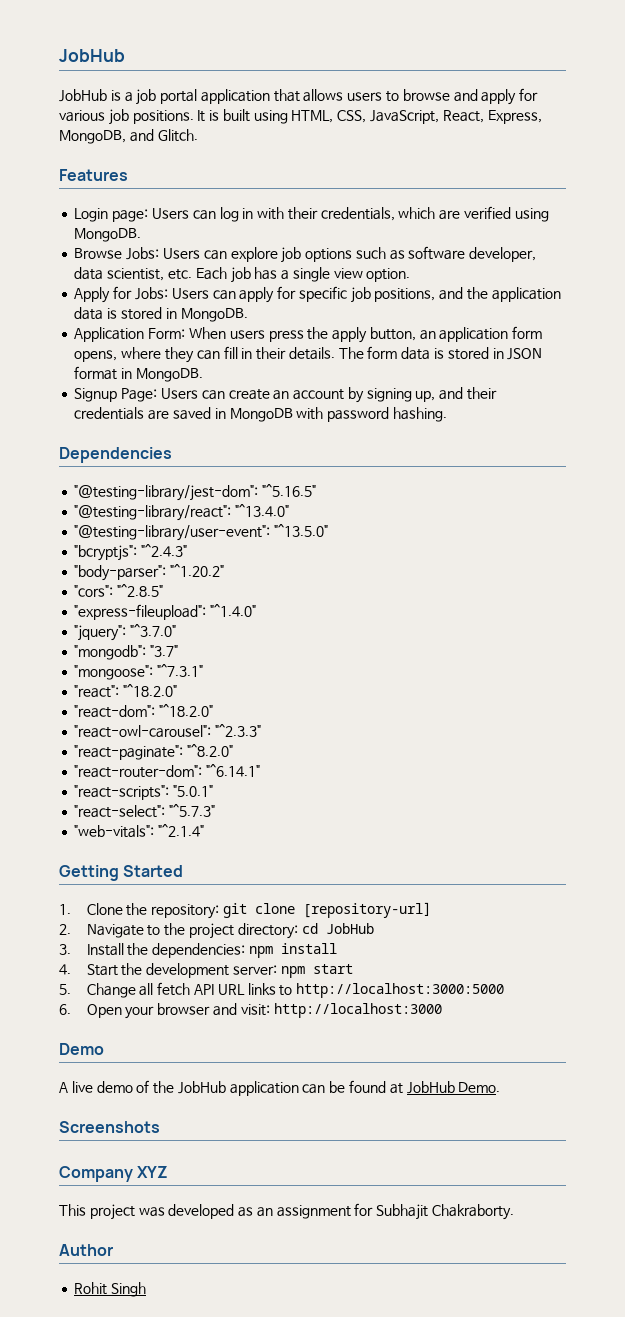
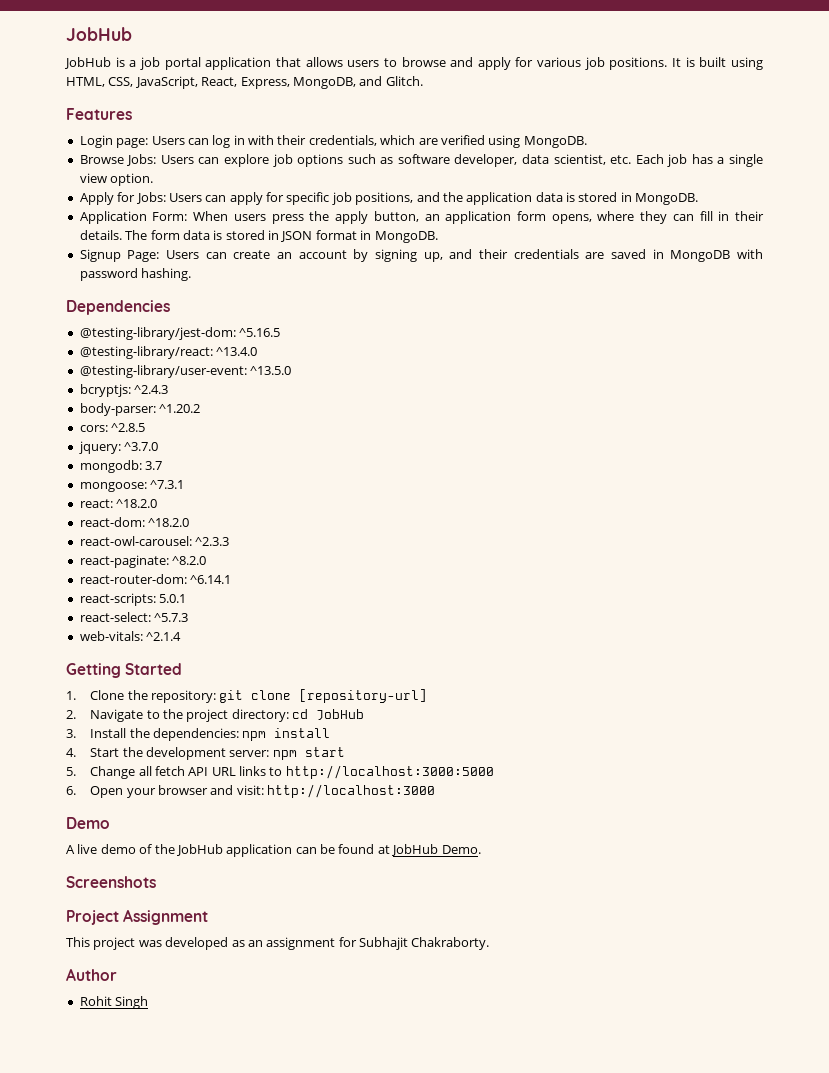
- "@testing-library/jest-dom": "^5.16.5"
- "@testing-library/react": "^13.4.0"
- "@testing-library/user-event": "^13.5.0"
- "bcryptjs": "^2.4.3"
- "body-parser": "^1.20.2"
- "cors": "^2.8.5"
- "express-fileupload": "^1.4.0"
- "jquery": "^3.7.0"
- "mongodb": "3.7"
- "mongoose": "^7.3.1"
- "react": "^18.2.0"
- "react-dom": "^18.2.0"
- "react-owl-carousel": "^2.3.3"
- "react-paginate": "^8.2.0"
- "react-router-dom": "^6.14.1"
- "react-scripts": "5.0.1"
- "react-select": "^5.7.3"
- "web-vitals": "^2.1.4"
+ @testing-library/jest-dom: ^5.16.5
+ @testing-library/react: ^13.4.0
+ @testing-library/user-event: ^13.5.0
+ bcryptjs: ^2.4.3
+ body-parser: ^1.20.2
+ cors: ^2.8.5
+ jquery: ^3.7.0
+ mongodb: 3.7
+ mongoose: ^7.3.1
+ react: ^18.2.0
+ react-dom: ^18.2.0
+ react-owl-carousel: ^2.3.3
+ react-paginate: ^8.2.0
+ react-router-dom: ^6.14.1
+ react-scripts: 5.0.1
+ react-select: ^5.7.3
+ web-vitals: ^2.1.4
- Company XYZ
+ Project Assignment

